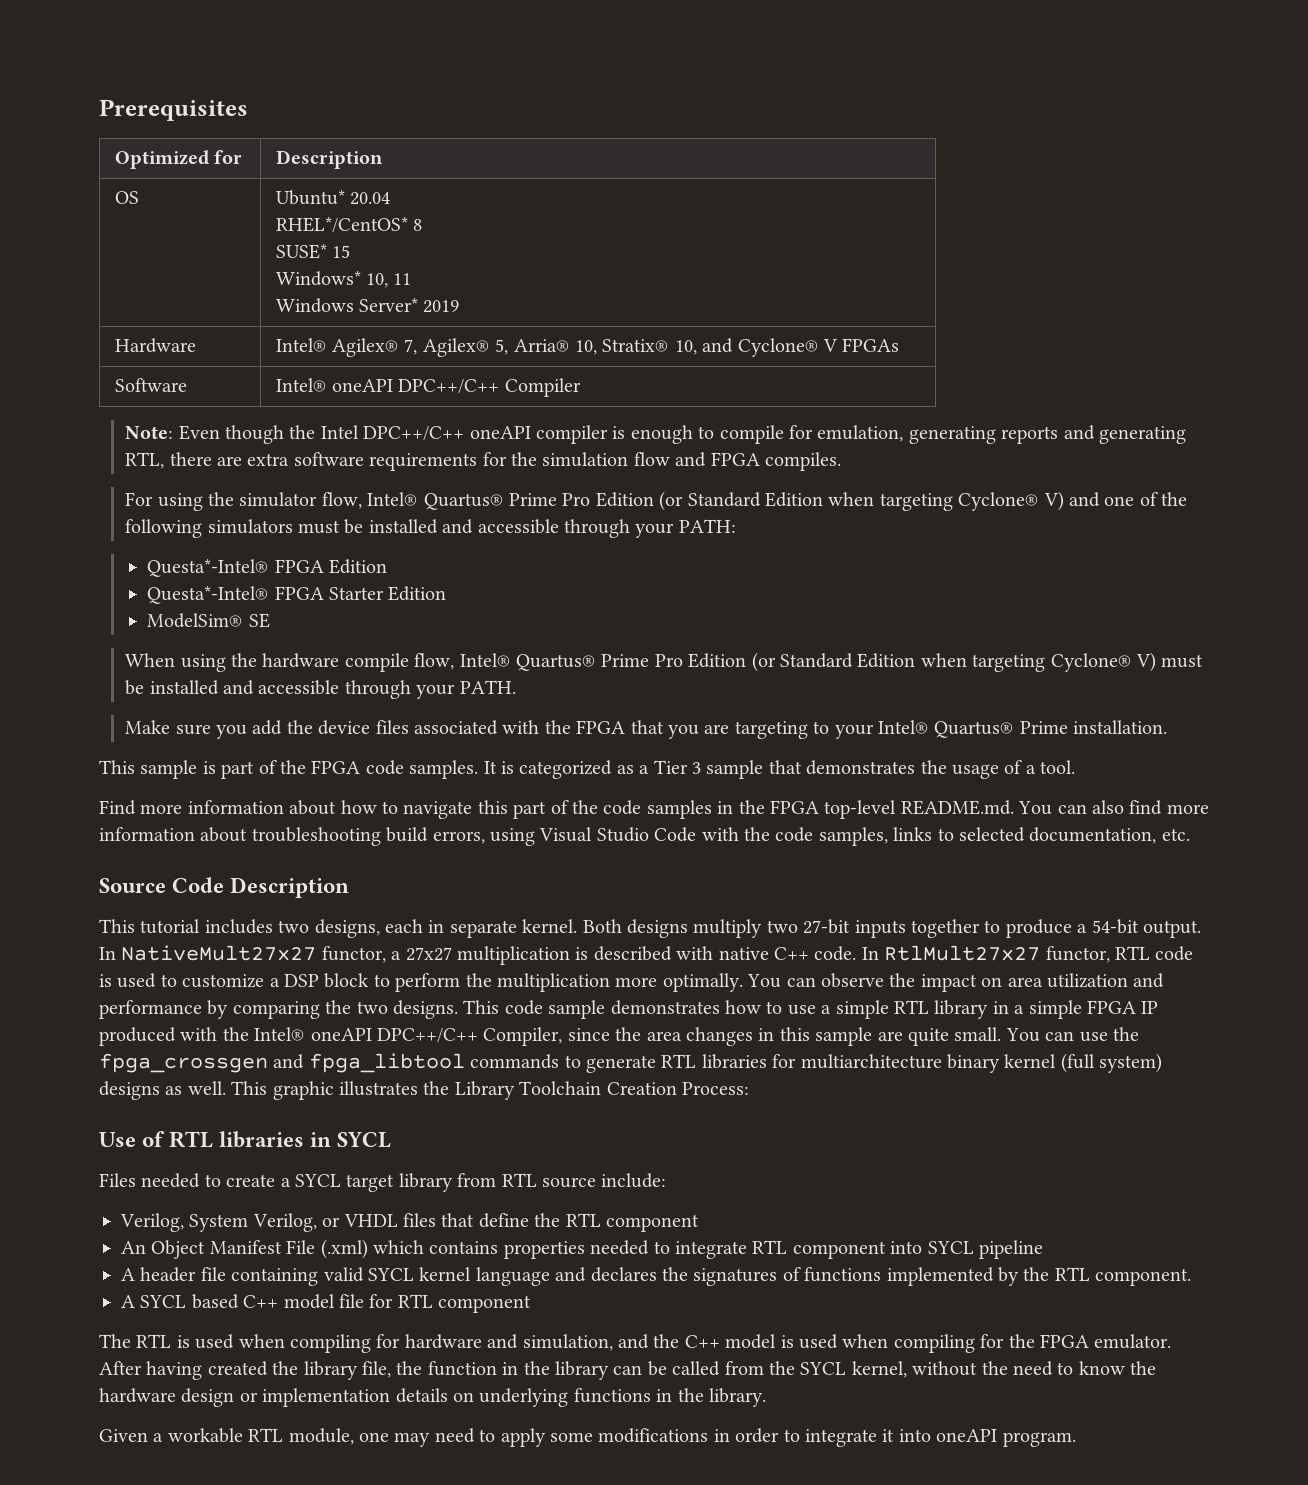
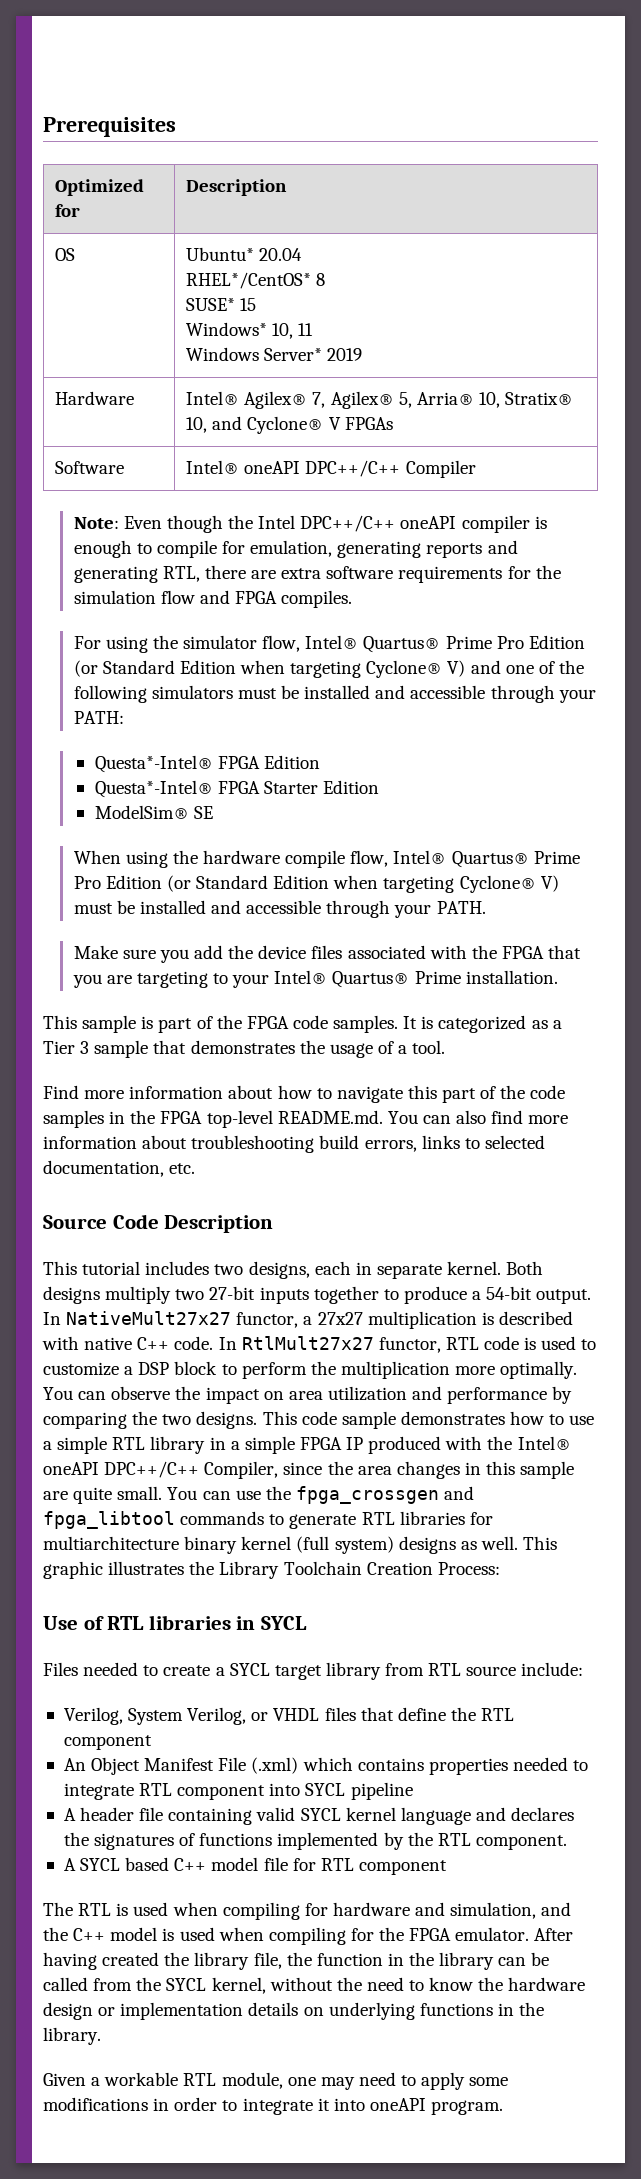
- Find more information about how to navigate this part of the code samples in the FPGA top-level README.md. You can also find more information about troubleshooting build errors, using Visual Studio Code with the code samples, links to selected documentation, etc.
+ Find more information about how to navigate this part of the code samples in the FPGA top-level README.md. You can also find more information about troubleshooting build errors, links to selected documentation, etc.

